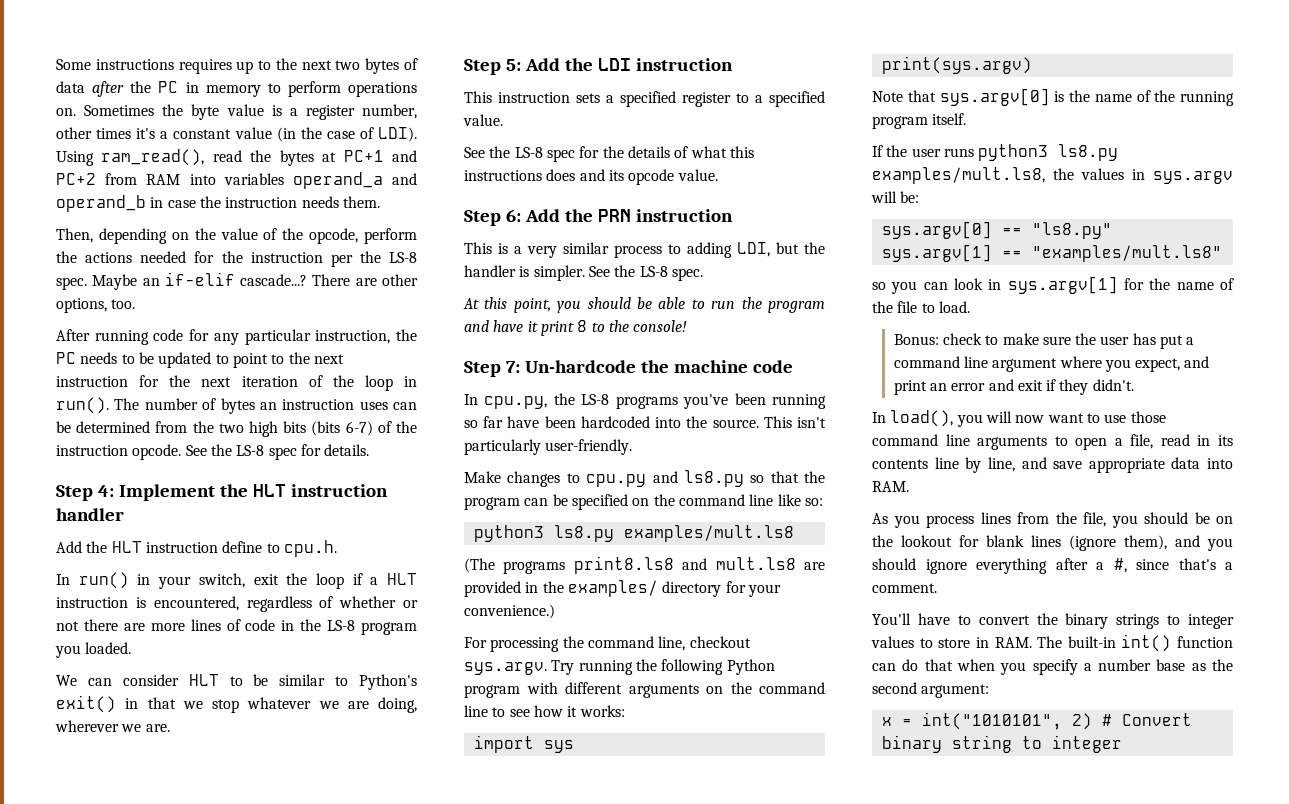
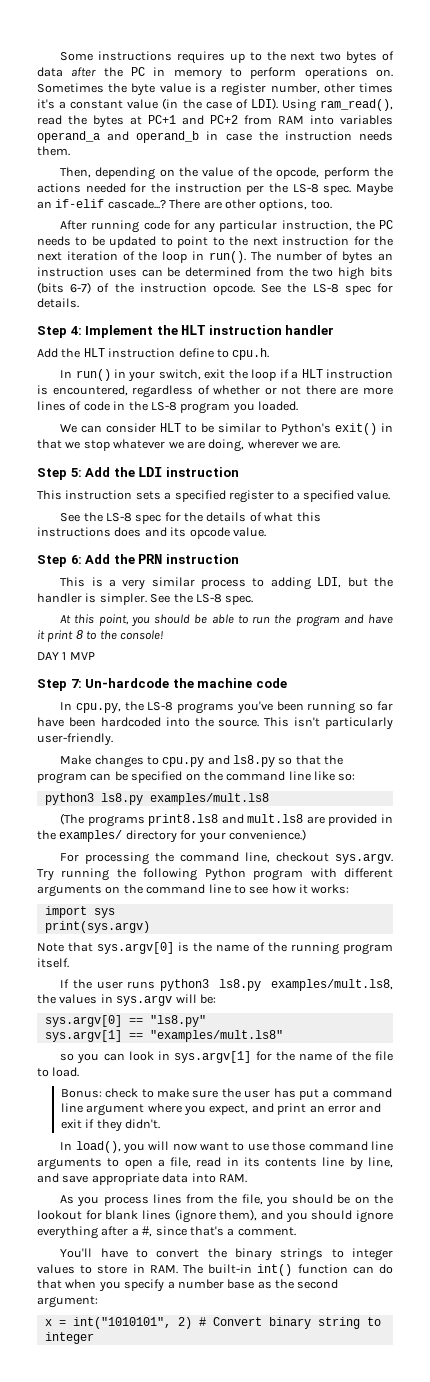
+ DAY 1 MVP

